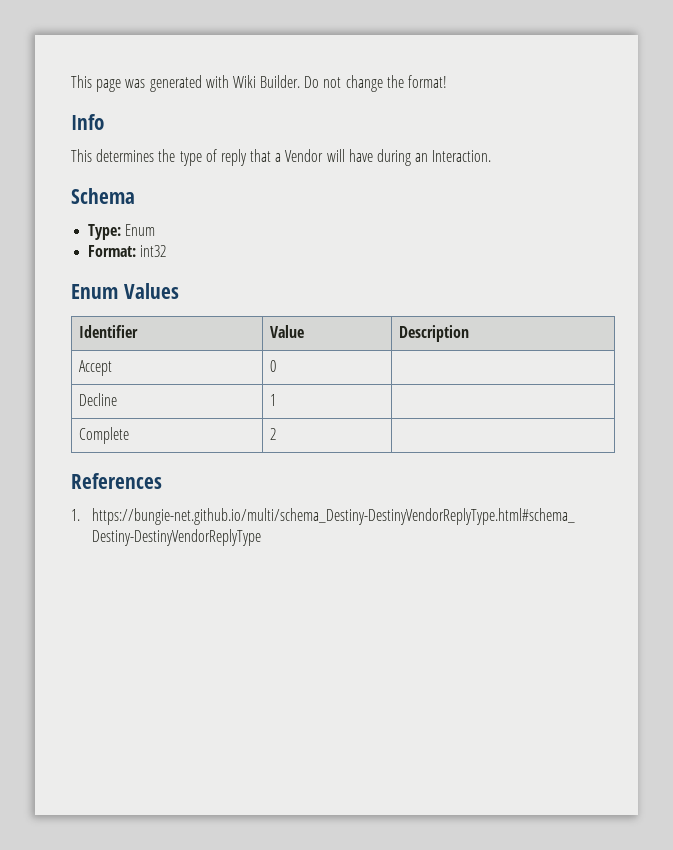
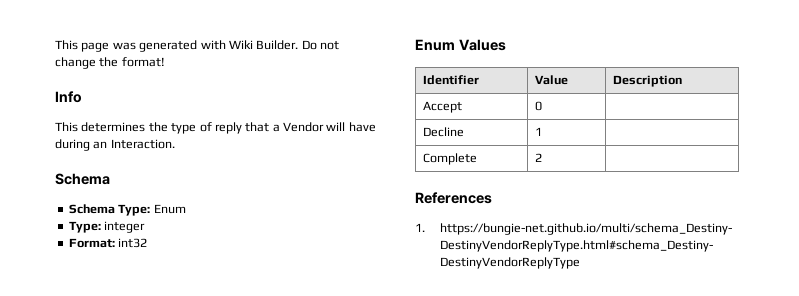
- Type: Enum
+ Schema Type: Enum
+ Type: integer

